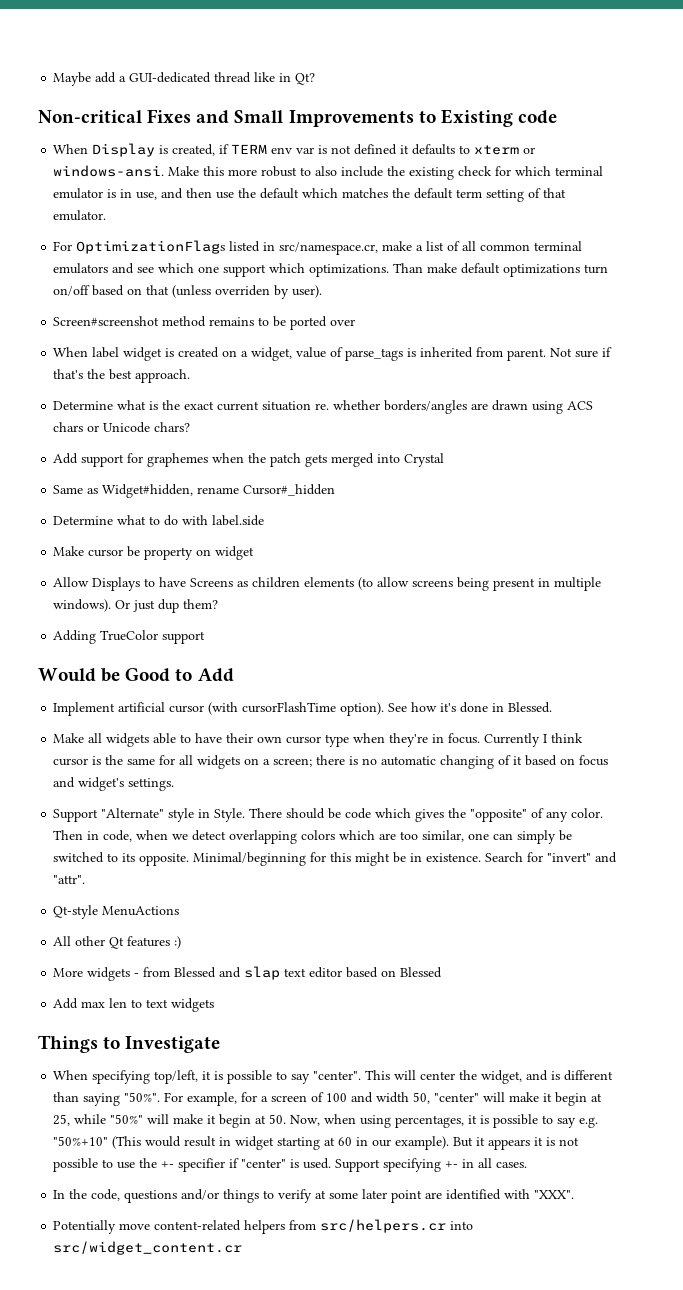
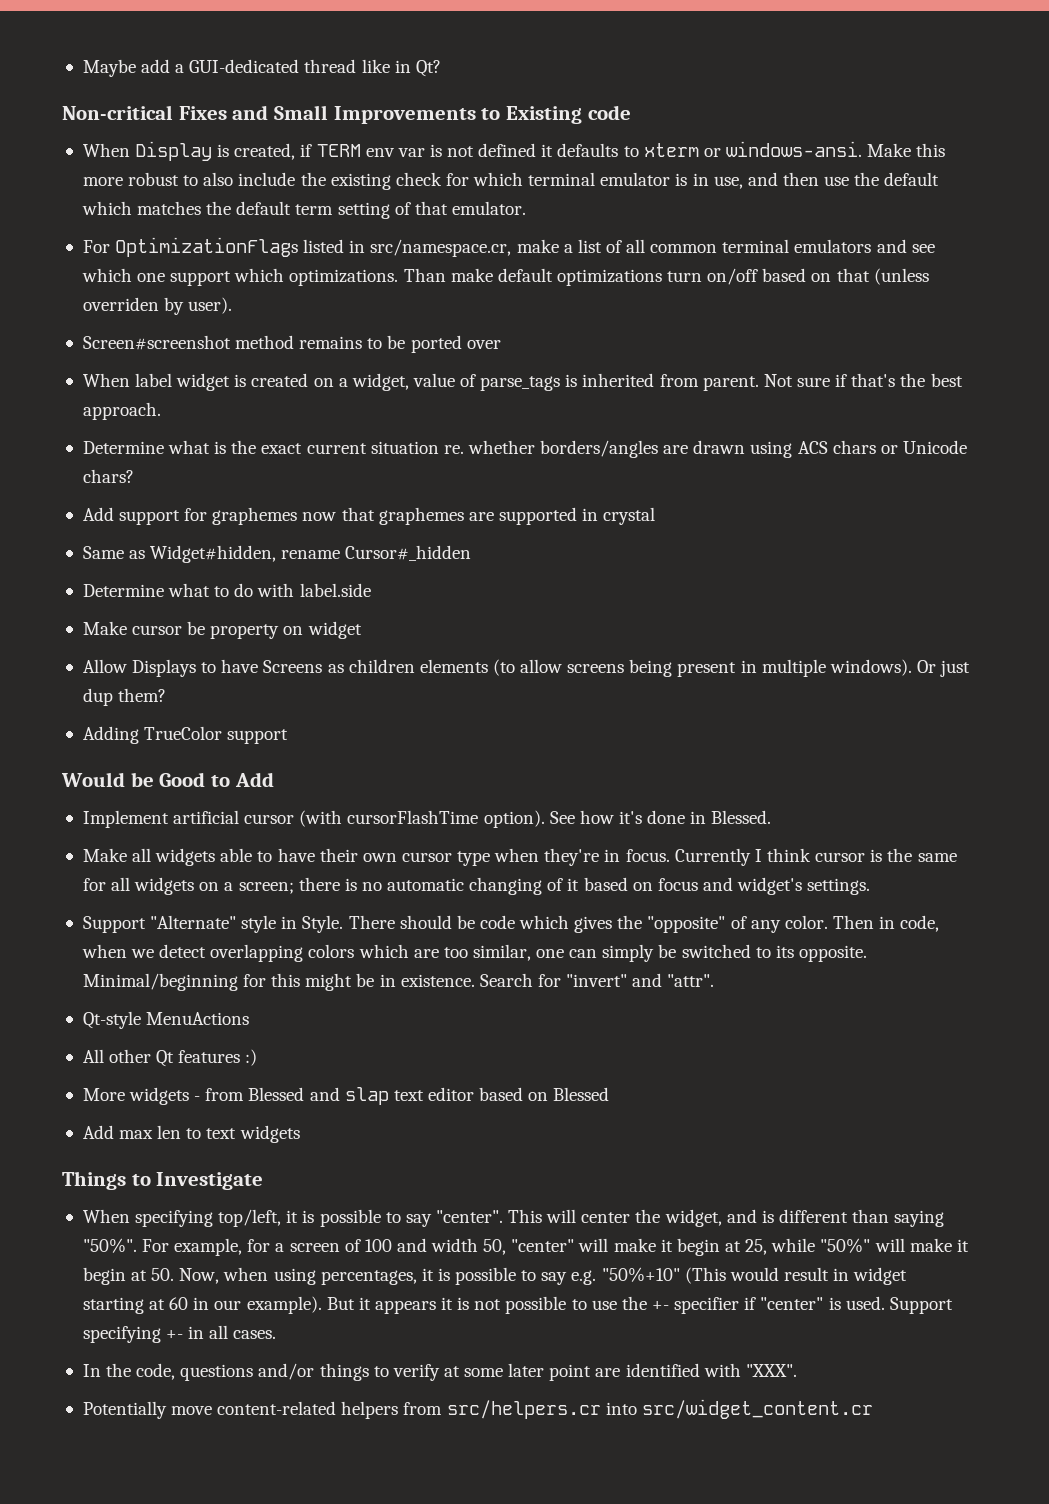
- Add support for graphemes when the patch gets merged into Crystal
+ Add support for graphemes now that graphemes are supported in crystal

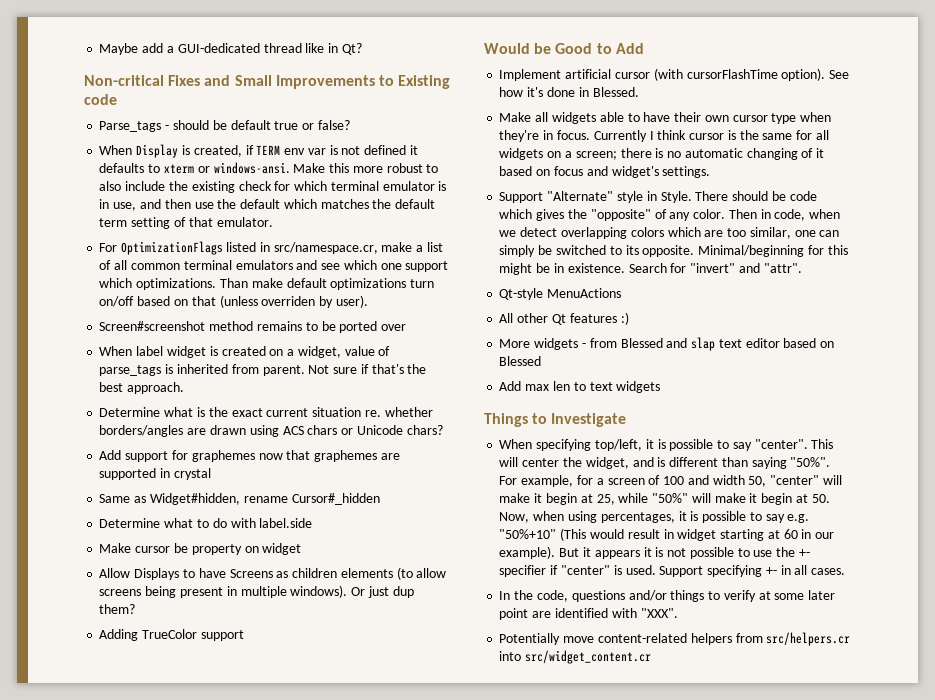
+ Parse_tags - should be default true or false?

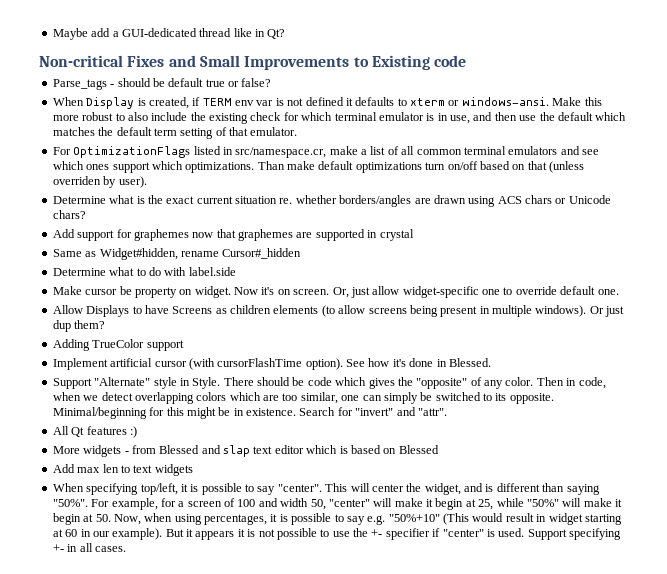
- For OptimizationFlags listed in src/namespace.cr, make a list of all common terminal emulators and see which one support which optimizations.
+ For OptimizationFlags listed in src/namespace.cr, make a list of all common terminal emulators and see which ones support which optimizations.
- Screen#screenshot method remains to be ported over
- When label widget is created on a widget, value of parse_tags is inherited from parent. Not sure if that's the best approach.
- Make cursor be property on widget
+ Make cursor be property on widget. Now it's on screen. Or, just allow widget-specific one to override default one.
- Would be Good to Add
- Make all widgets able to have their own cursor type when they're in focus. Currently I think cursor is the same for all widgets on a screen; there is no automatic changing of it based on focus and widget's settings.
- Qt-style MenuActions
- All other Qt features :)
+ All Qt features :)
- More widgets - from Blessed and slap text editor based on Blessed
+ More widgets - from Blessed and slap text editor which is based on Blessed
- Things to Investigate
- In the code, questions and/or things to verify at some later point are identified with "XXX".
- Potentially move content-related helpers from src/helpers.cr into src/widget_content.cr

